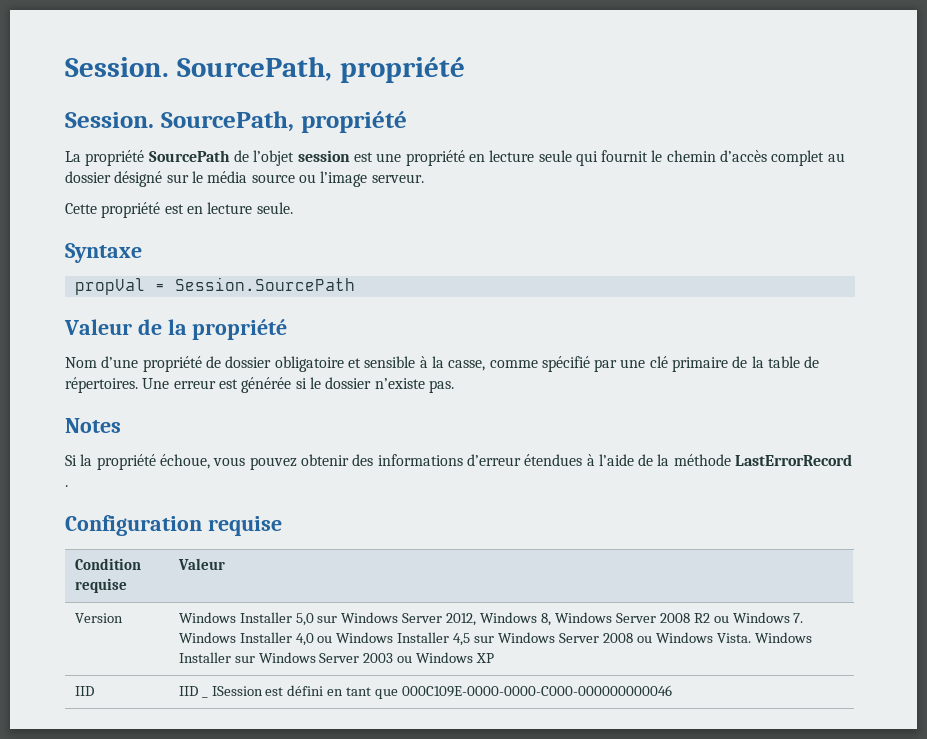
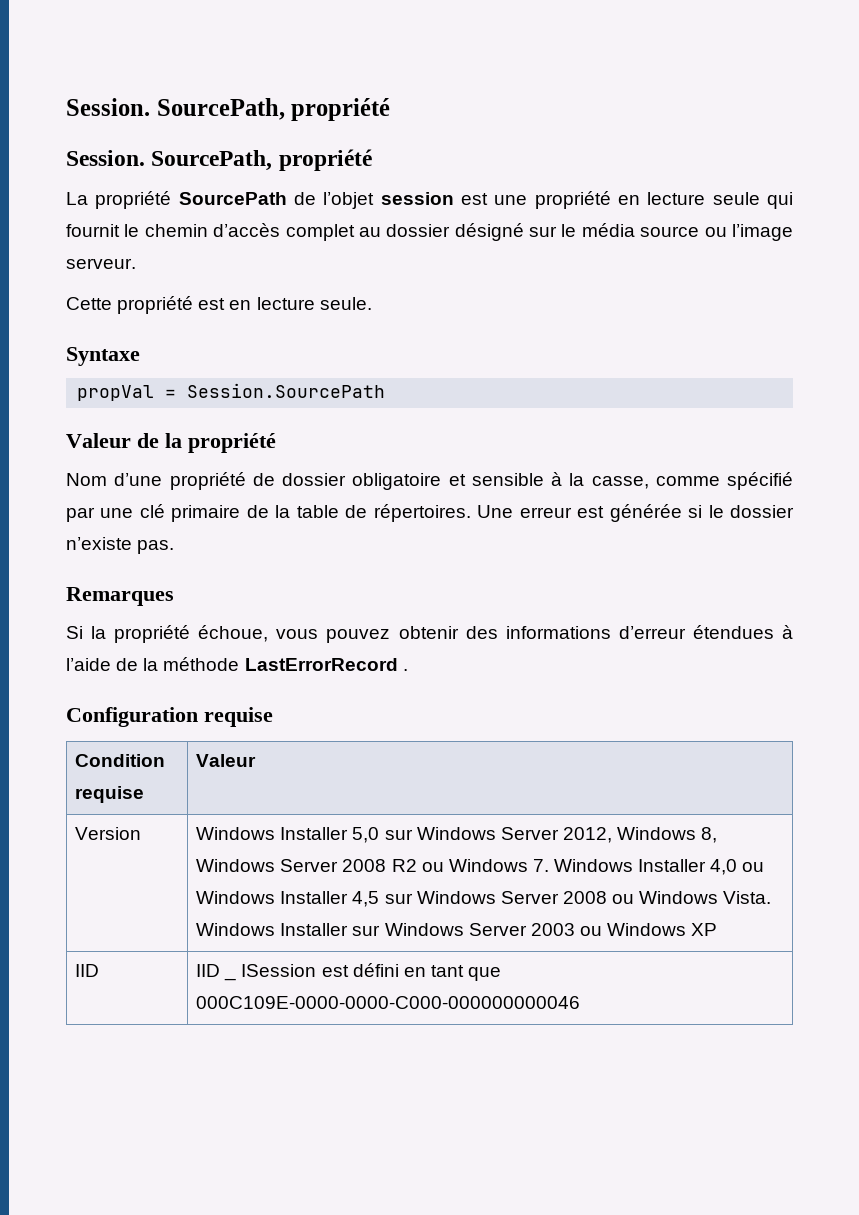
- Notes
+ Remarques

